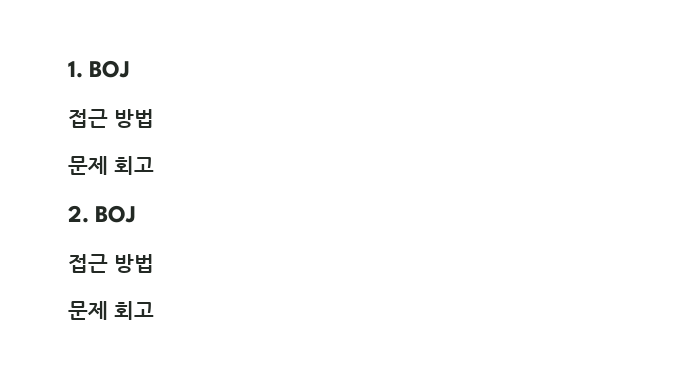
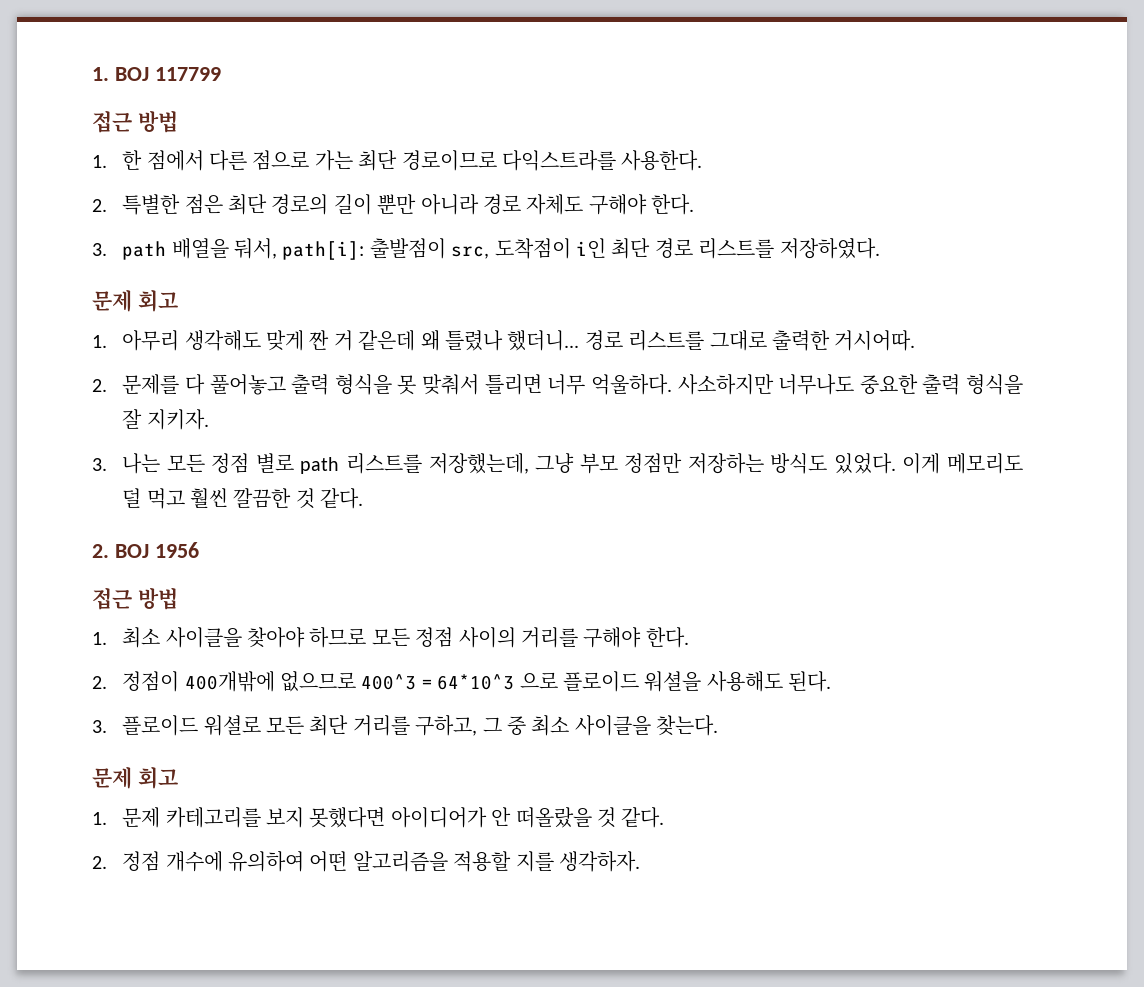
- 1. BOJ
+ 1. BOJ 117799
  접근 방법
+ 1. 한 점에서 다른 점으로 가는 최단 경로이므로 다익스트라를 사용한다.
+ 2. 특별한 점은 최단 경로의 길이 뿐만 아니라 경로 자체도 구해야 한다.
+ 3. path 배열을 둬서, path[i]: 출발점이 src, 도착점이 i인 최단 경로 리스트를 저장하였다.
  문제 회고
+ 1. 아무리 생각해도 맞게 짠 거 같은데 왜 틀렸나 했더니... 경로 리스트를 그대로 출력한 거시어따.
+ 2. 문제를 다 풀어놓고 출력 형식을 못 맞춰서 틀리면 너무 억울하다. 사소하지만 너무나도 중요한 출력 형식을 잘 지키자.
+ 3. 나는 모든 정점 별로 path 리스트를 저장했는데, 그냥 부모 정점만 저장하는 방식도 있었다. 이게 메모리도 덜 먹고 훨씬 깔끔한 것 같다.
- 2. BOJ
+ 2. BOJ 1956
  접근 방법
+ 1. 최소 사이클을 찾아야 하므로 모든 정점 사이의 거리를 구해야 한다.
+ 2. 정점이 400개밖에 없으므로 400^3 = 64*10^3 으로 플로이드 워셜을 사용해도 된다.
+ 3. 플로이드 워셜로 모든 최단 거리를 구하고, 그 중 최소 사이클을 찾는다.
  문제 회고
+ 1. 문제 카테고리를 보지 못했다면 아이디어가 안 떠올랐을 것 같다.
+ 2. 정점 개수에 유의하여 어떤 알고리즘을 적용할 지를 생각하자.

